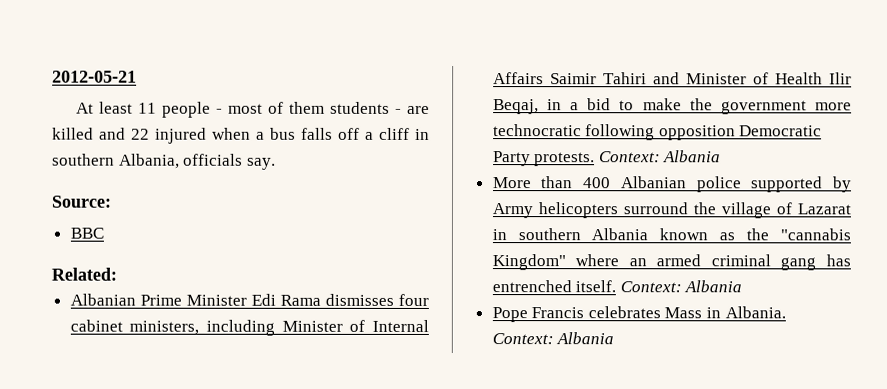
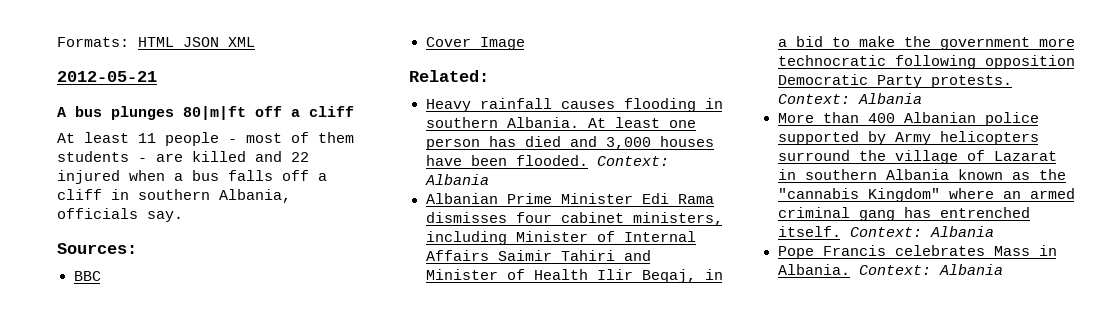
+ Formats: HTML JSON XML
  2012-05-21
+ A bus plunges 80|m|ft off a cliff
- Source:
+ Sources:
+ Cover Image
+ Heavy rainfall causes flooding in southern Albania. At least one person has died and 3,000 houses have been flooded. Context: Albania

